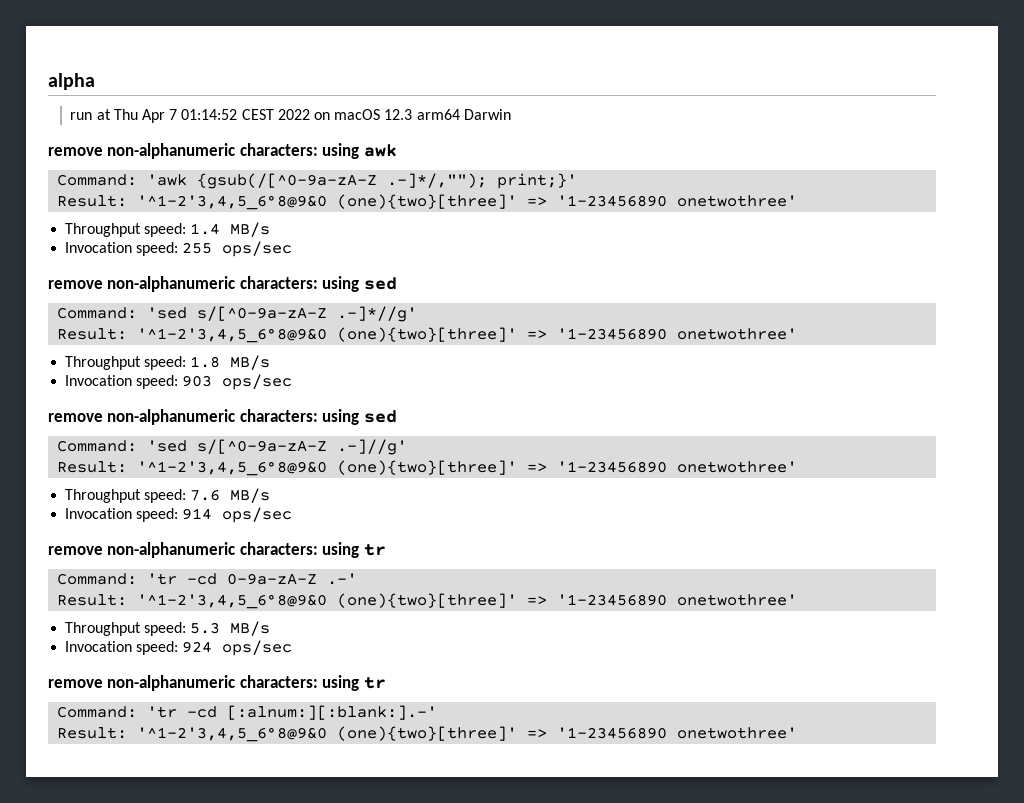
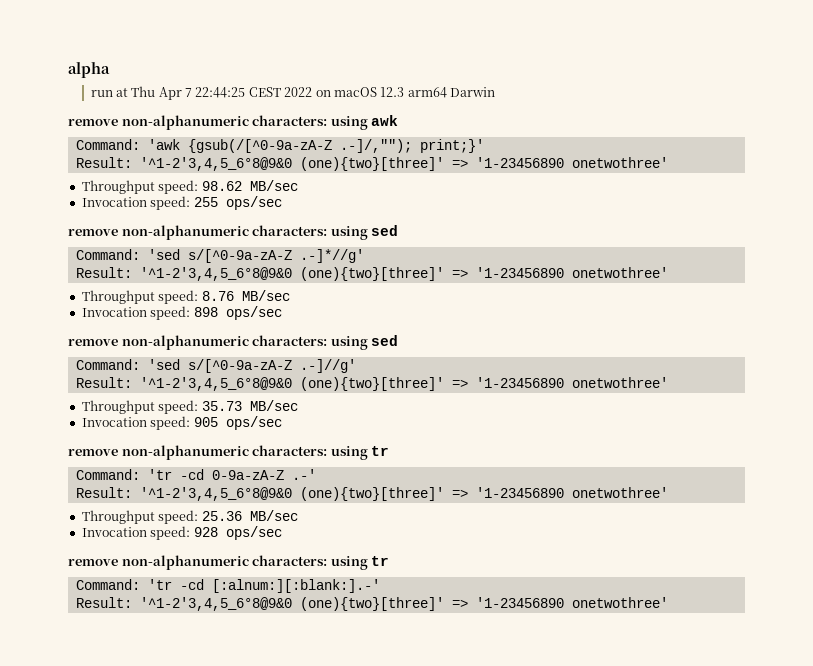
- run at Thu Apr 7 01:14:52 CEST 2022 on macOS 12.3 arm64 Darwin
+ run at Thu Apr 7 22:44:25 CEST 2022 on macOS 12.3 arm64 Darwin
- Command: 'awk {gsub(/[^0-9a-zA-Z .-]*/,""); print;}'
+ Command: 'awk {gsub(/[^0-9a-zA-Z .-]/,""); print;}'
- Throughput speed: 1.4 MB/s
+ Throughput speed: 98.62 MB/sec
- Throughput speed: 1.8 MB/s
- Invocation speed: 903 ops/sec
+ Throughput speed: 8.76 MB/sec
+ Invocation speed: 898 ops/sec
- Throughput speed: 7.6 MB/s
- Invocation speed: 914 ops/sec
+ Throughput speed: 35.73 MB/sec
+ Invocation speed: 905 ops/sec
- Throughput speed: 5.3 MB/s
- Invocation speed: 924 ops/sec
+ Throughput speed: 25.36 MB/sec
+ Invocation speed: 928 ops/sec

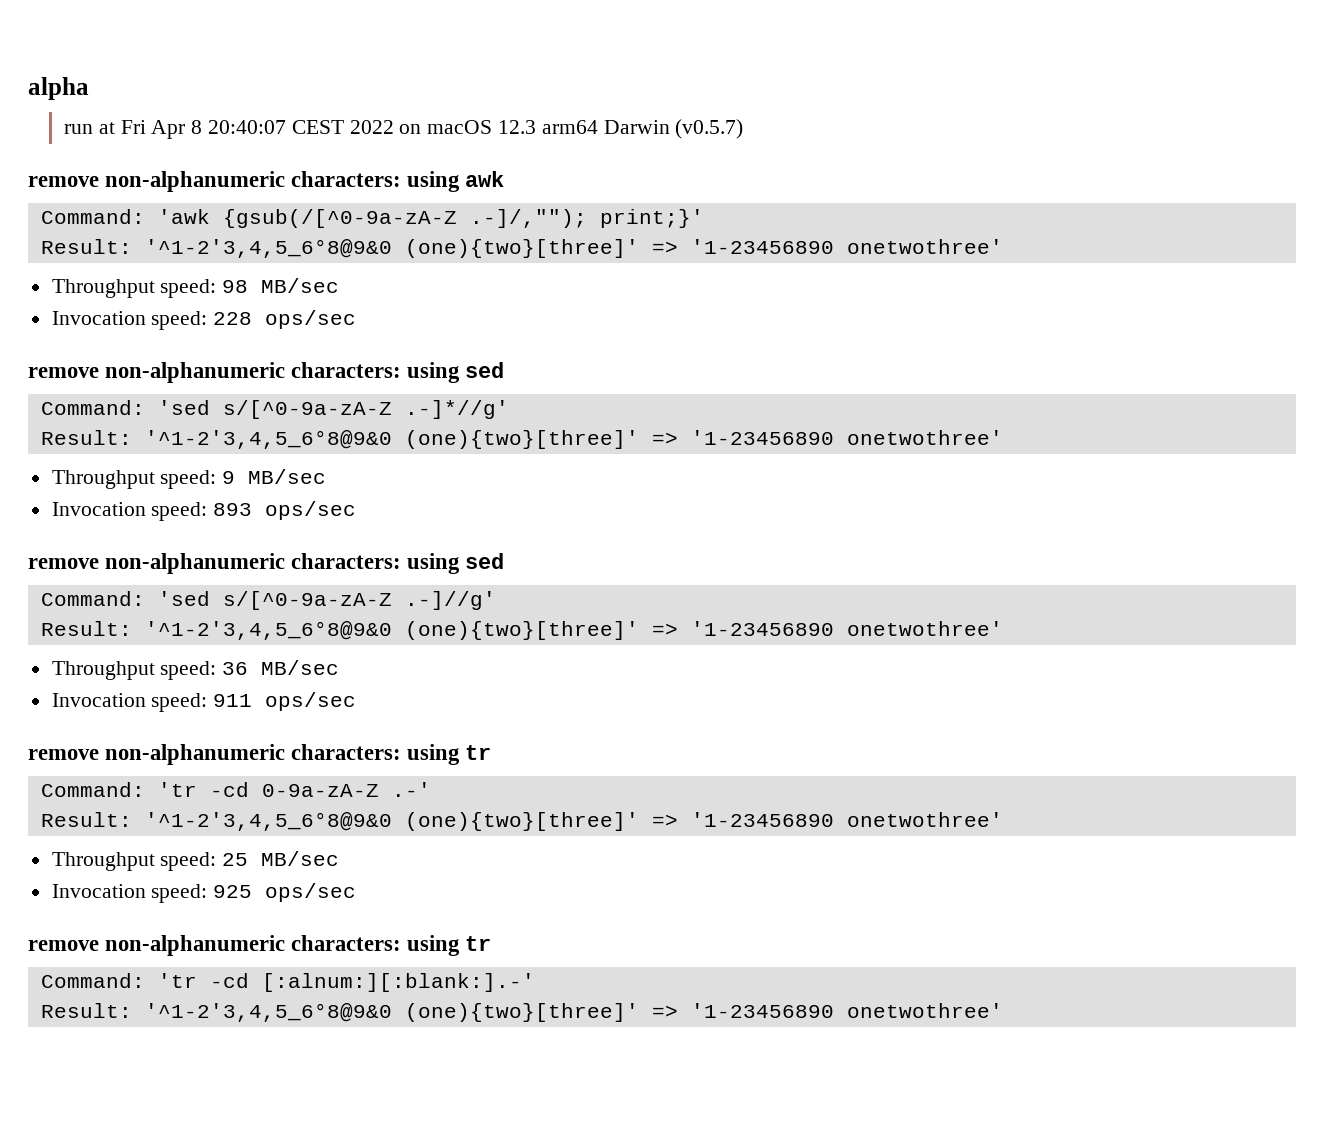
- run at Thu Apr 7 22:44:25 CEST 2022 on macOS 12.3 arm64 Darwin
+ run at Fri Apr 8 20:40:07 CEST 2022 on macOS 12.3 arm64 Darwin (v0.5.7)
- Throughput speed: 98.62 MB/sec
- Invocation speed: 255 ops/sec
+ Throughput speed: 98 MB/sec
+ Invocation speed: 228 ops/sec
- Throughput speed: 8.76 MB/sec
- Invocation speed: 898 ops/sec
+ Throughput speed: 9 MB/sec
+ Invocation speed: 893 ops/sec
- Throughput speed: 35.73 MB/sec
- Invocation speed: 905 ops/sec
+ Throughput speed: 36 MB/sec
+ Invocation speed: 911 ops/sec
- Throughput speed: 25.36 MB/sec
- Invocation speed: 928 ops/sec
+ Throughput speed: 25 MB/sec
+ Invocation speed: 925 ops/sec

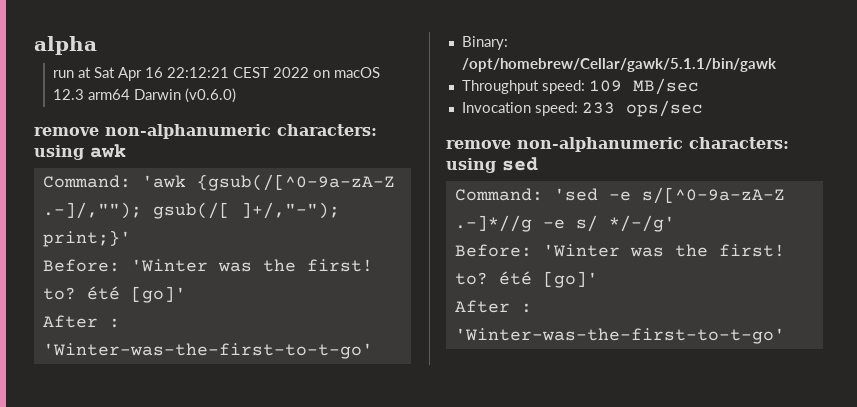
- run at Fri Apr 8 20:40:07 CEST 2022 on macOS 12.3 arm64 Darwin (v0.5.7)
+ run at Sat Apr 16 22:12:21 CEST 2022 on macOS 12.3 arm64 Darwin (v0.6.0)
- Command: 'awk {gsub(/[^0-9a-zA-Z .-]/,""); print;}'
- Result: '^1-2'3,4,5_6°8@9&0 (one){two}[three]' => '1-23456890 onetwothree'
- Throughput speed: 98 MB/sec
- Invocation speed: 228 ops/sec
+ Command: 'awk {gsub(/[^0-9a-zA-Z .-]/,""); gsub(/[ ]+/,"-"); print;}'
+ Before: 'Winter was the first! to? été [go]'
+ After : 'Winter-was-the-first-to-t-go'
+ Binary: /opt/homebrew/Cellar/gawk/5.1.1/bin/gawk
+ Throughput speed: 109 MB/sec
+ Invocation speed: 233 ops/sec
  remove non-alphanumeric characters: using sed
- Command: 'sed s/[^0-9a-zA-Z .-]*//g'
- Result: '^1-2'3,4,5_6°8@9&0 (one){two}[three]' => '1-23456890 onetwothree'
- Throughput speed: 9 MB/sec
- Invocation speed: 893 ops/sec
- remove non-alphanumeric characters: using sed
- Command: 'sed s/[^0-9a-zA-Z .-]//g'
- Result: '^1-2'3,4,5_6°8@9&0 (one){two}[three]' => '1-23456890 onetwothree'
- Throughput speed: 36 MB/sec
- Invocation speed: 911 ops/sec
- remove non-alphanumeric characters: using tr
- Command: 'tr -cd 0-9a-zA-Z .-'
- Result: '^1-2'3,4,5_6°8@9&0 (one){two}[three]' => '1-23456890 onetwothree'
- Throughput speed: 25 MB/sec
- Invocation speed: 925 ops/sec
- remove non-alphanumeric characters: using tr
- Command: 'tr -cd [:alnum:][:blank:].-'
- Result: '^1-2'3,4,5_6°8@9&0 (one){two}[three]' => '1-23456890 onetwothree'
+ Command: 'sed -e s/[^0-9a-zA-Z .-]*//g -e s/ */-/g'
+ Before: 'Winter was the first! to? été [go]'
+ After : 'Winter-was-the-first-to-t-go'

